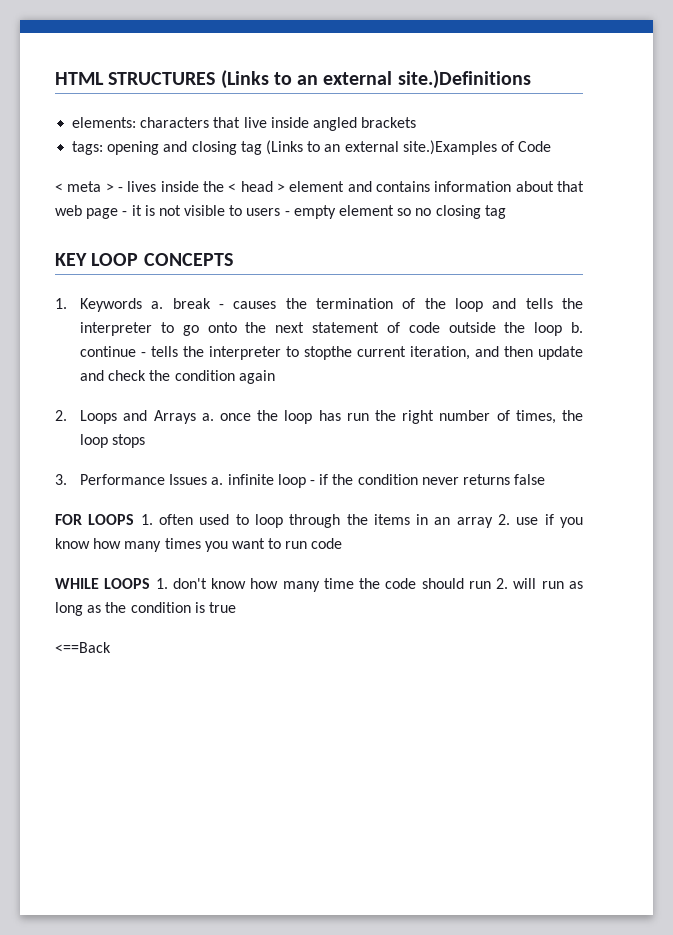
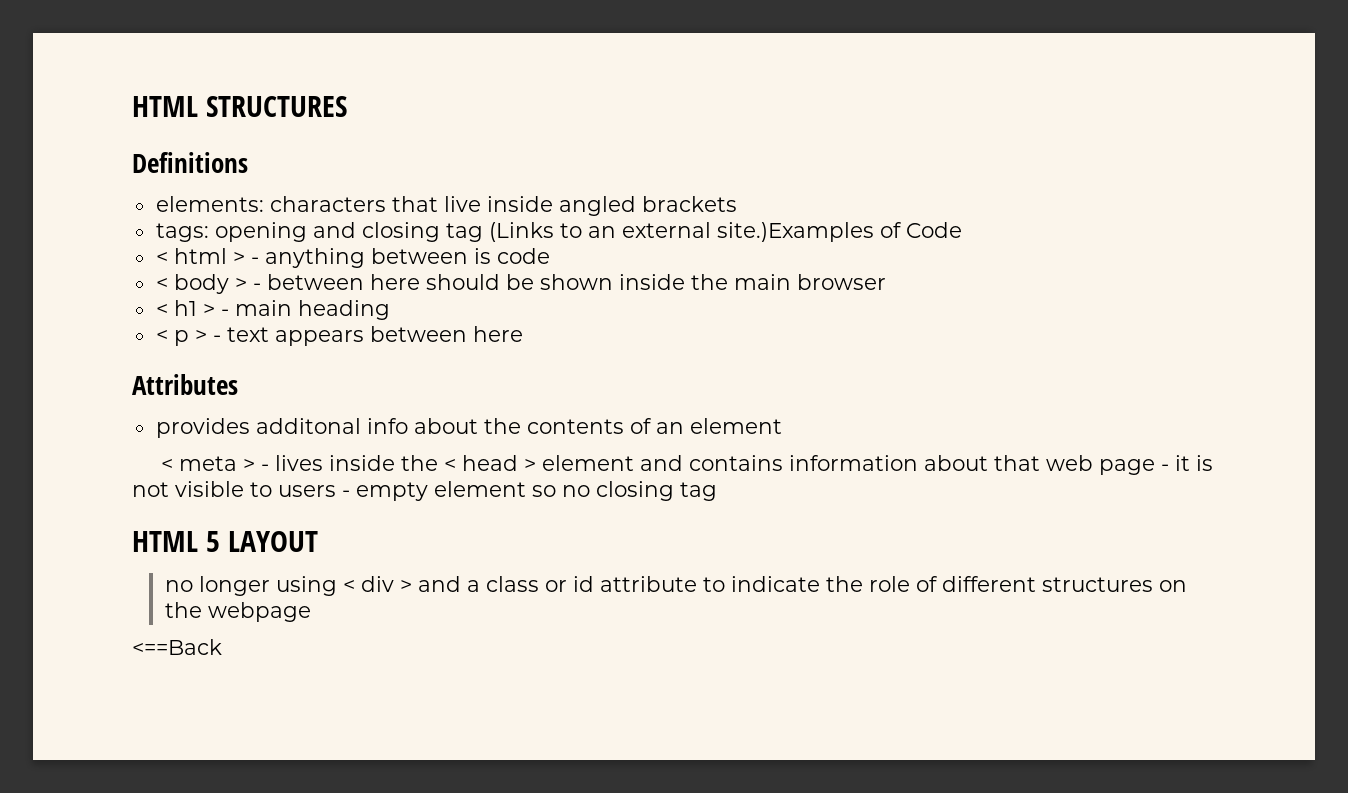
- HTML STRUCTURES (Links to an external site.)Definitions
+ HTML STRUCTURES
+ Definitions
+ < html > - anything between is code
+ < body > - between here should be shown inside the main browser
+ < h1 > - main heading
+ < p > - text appears between here
+ Attributes
+ provides additonal info about the contents of an element
- KEY LOOP CONCEPTS
- 1. Keywords a. break - causes the termination of the loop and tells the interpreter to go onto the next statement of code outside the loop b. continue - tells the interpreter to stopthe current iteration, and then update and check the condition again
- 2. Loops and Arrays a. once the loop has run the right number of times, the loop stops
- 3. Performance Issues a. infinite loop - if the condition never returns false
- FOR LOOPS 1. often used to loop through the items in an array 2. use if you know how many times you want to run code
- WHILE LOOPS 1. don't know how many time the code should run 2. will run as long as the condition is true
+ HTML 5 LAYOUT
+ no longer using < div > and a class or id attribute to indicate the role of different structures on the webpage

